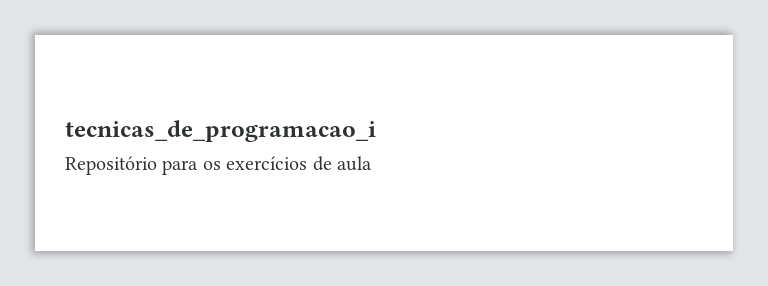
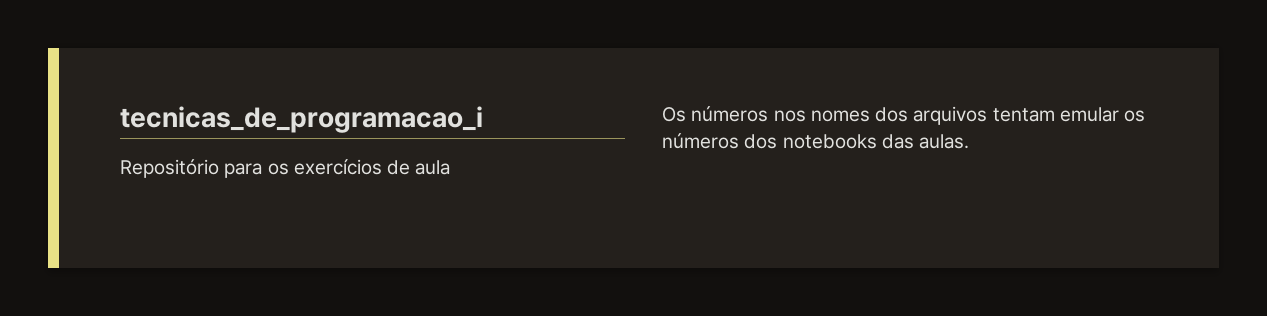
+ Os números nos nomes dos arquivos tentam emular os números dos notebooks das aulas.

